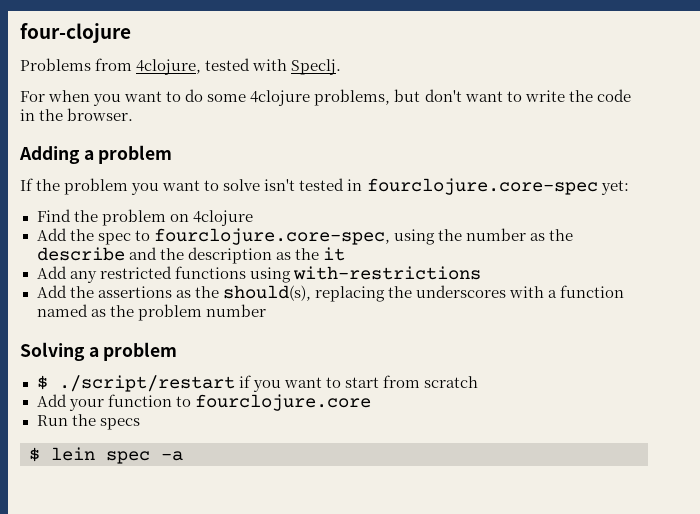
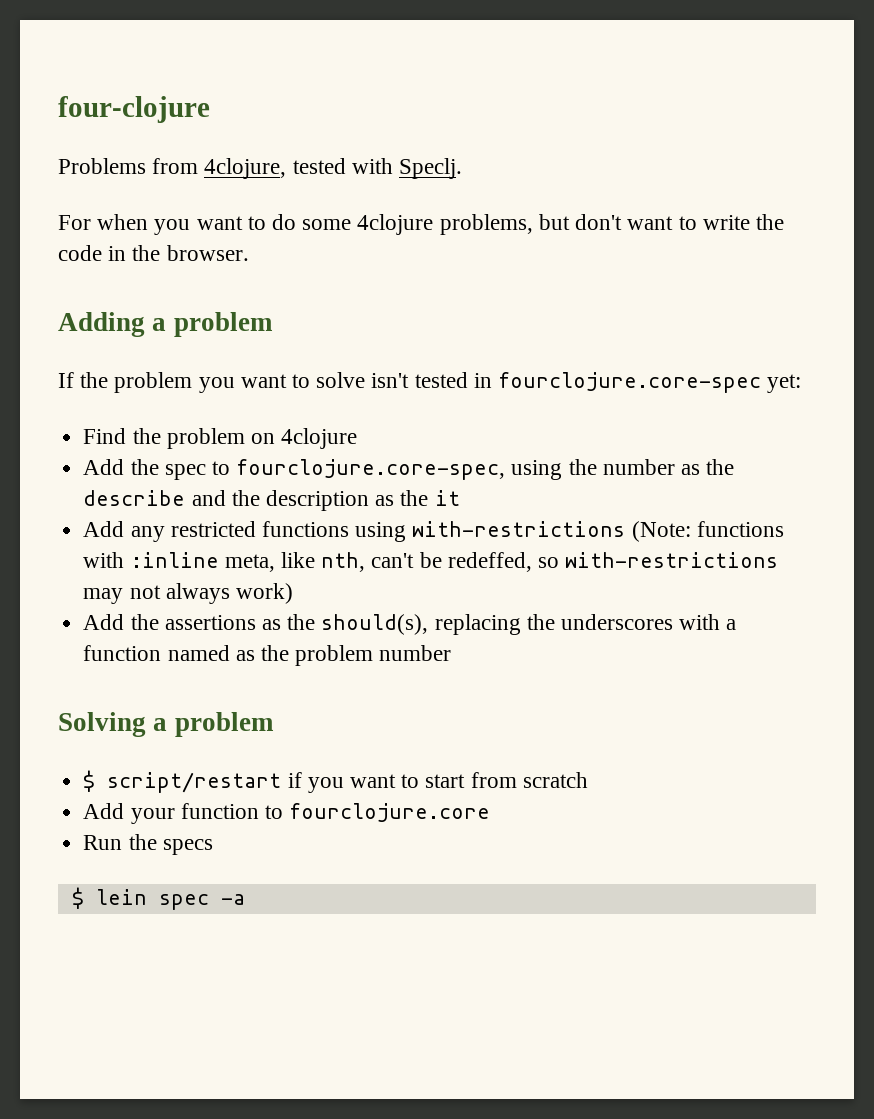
- Add any restricted functions using with-restrictions
+ Add any restricted functions using with-restrictions (Note: functions with :inline meta, like nth, can't be redeffed, so with-restrictions may not always work)
- $ ./script/restart if you want to start from scratch
+ $ script/restart if you want to start from scratch

